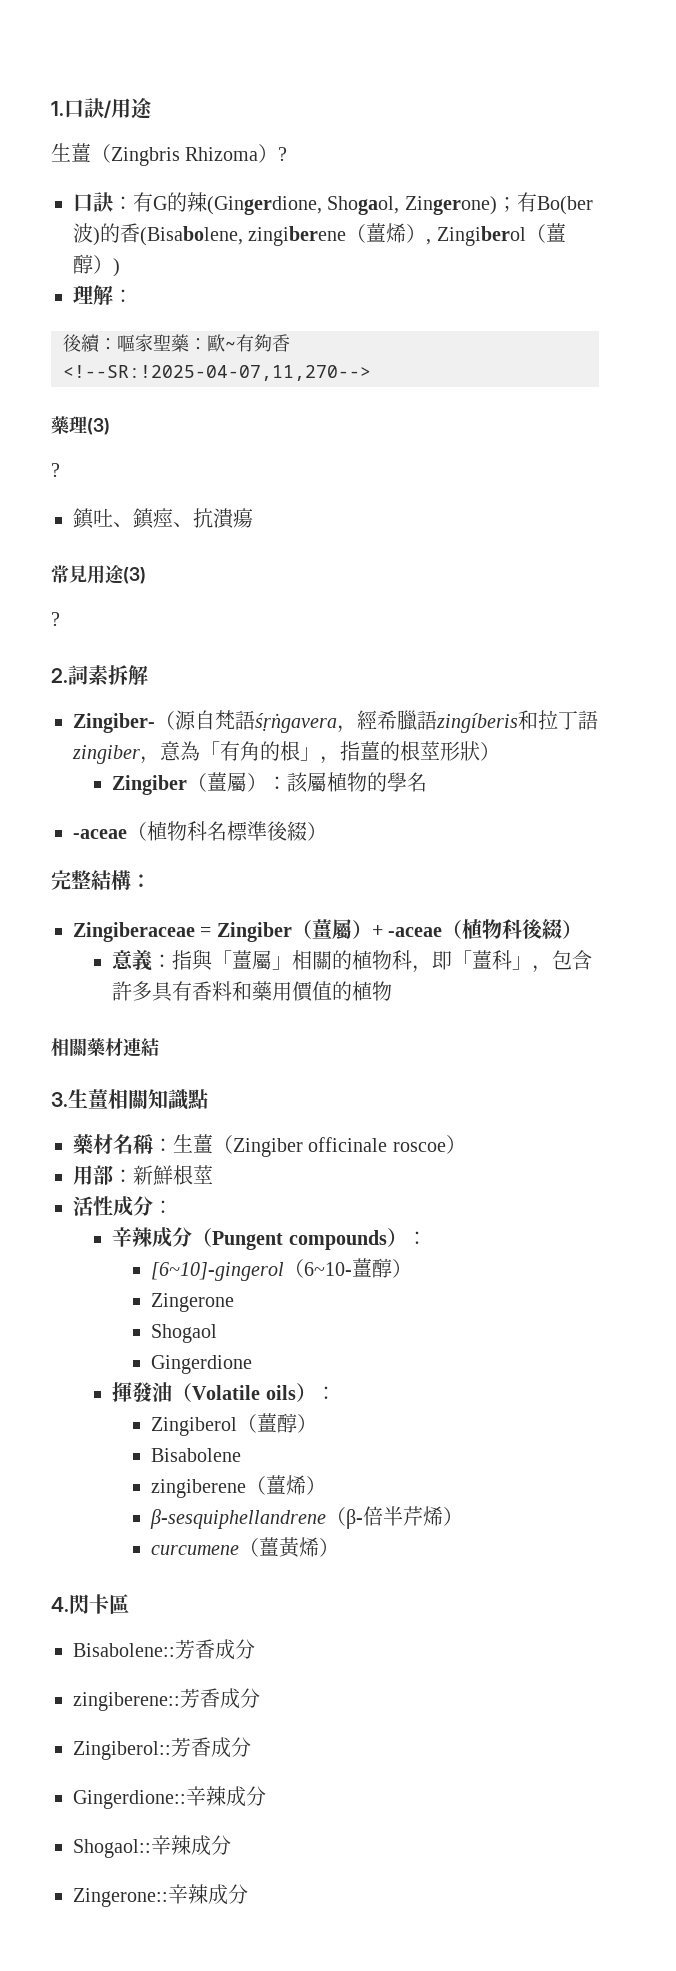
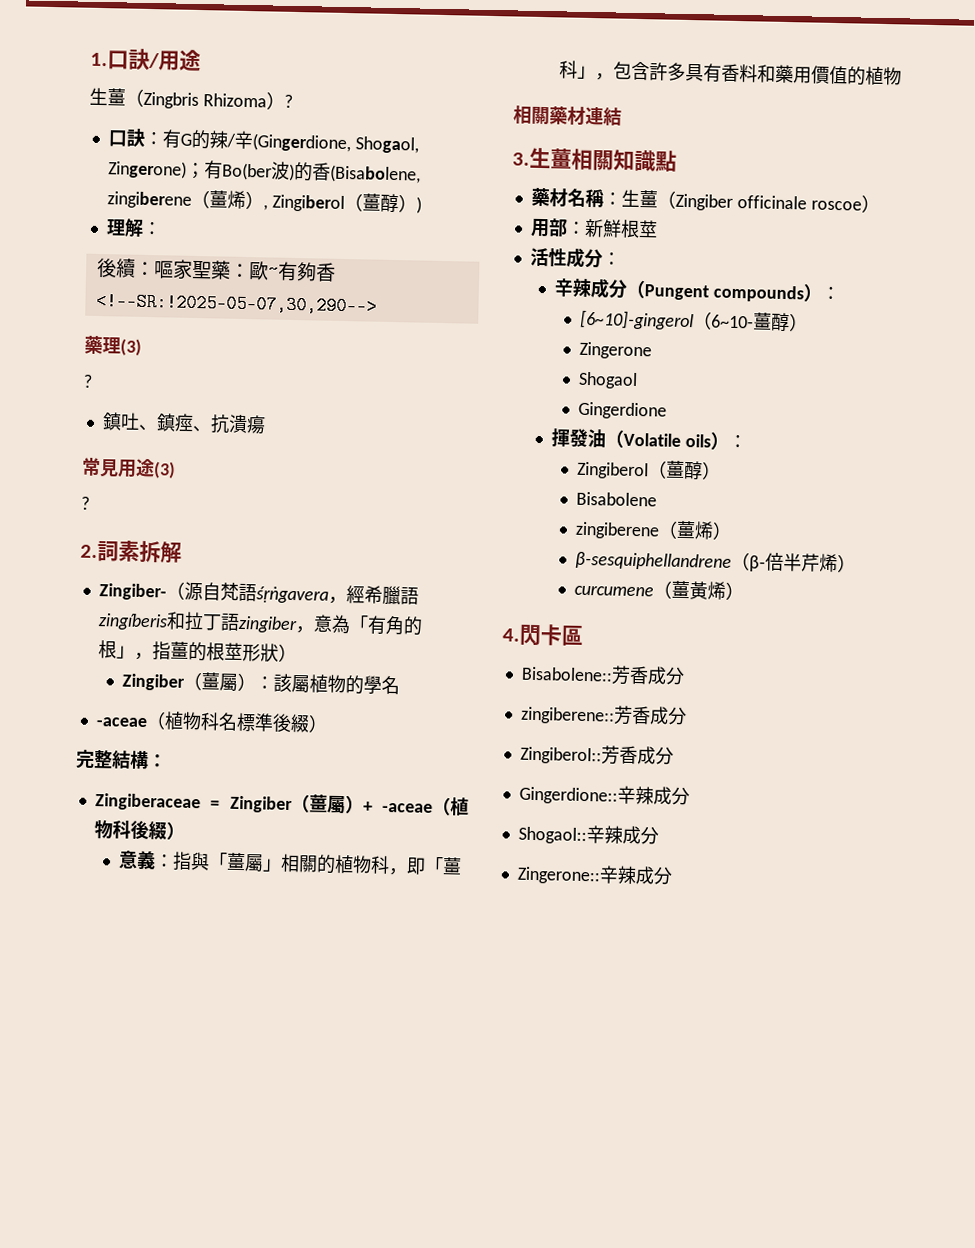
- 口訣：有G的辣(Gingerdione, Shogaol, Zingerone)；有Bo(ber波)的香(Bisabolene, zingiberene（薑烯）, Zingiberol（薑醇）)
+ 口訣：有G的辣/辛(Gingerdione, Shogaol, Zingerone)；有Bo(ber波)的香(Bisabolene, zingiberene（薑烯）, Zingiberol（薑醇）)
- 後續：嘔家聖藥：歐~有夠香<!--SR:!2025-04-07,11,270-->
+ 後續：嘔家聖藥：歐~有夠香<!--SR:!2025-05-07,30,290-->

